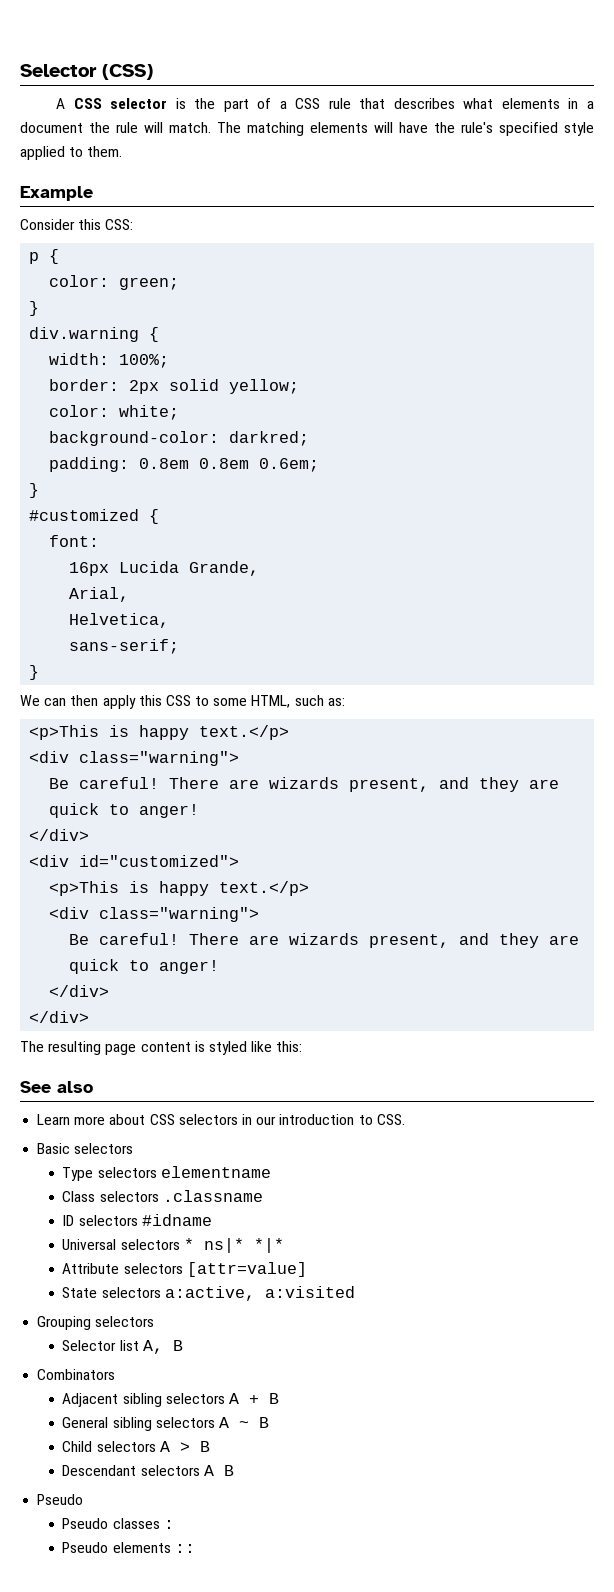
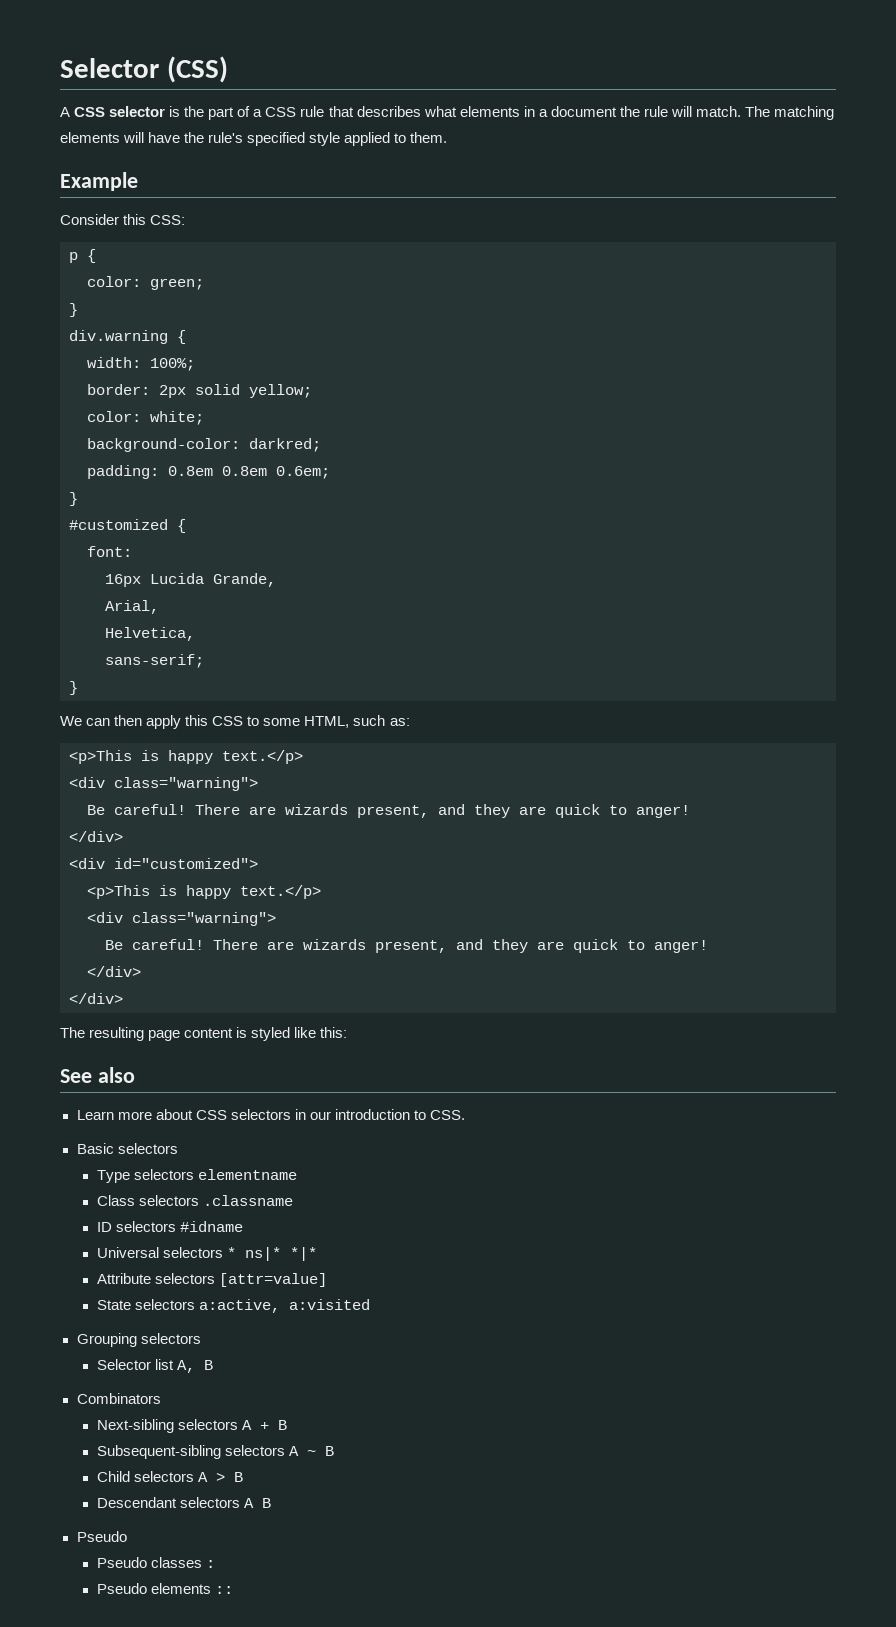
- Adjacent sibling selectors A + B
+ Next-sibling selectors A + B
- General sibling selectors A ~ B
+ Subsequent-sibling selectors A ~ B

